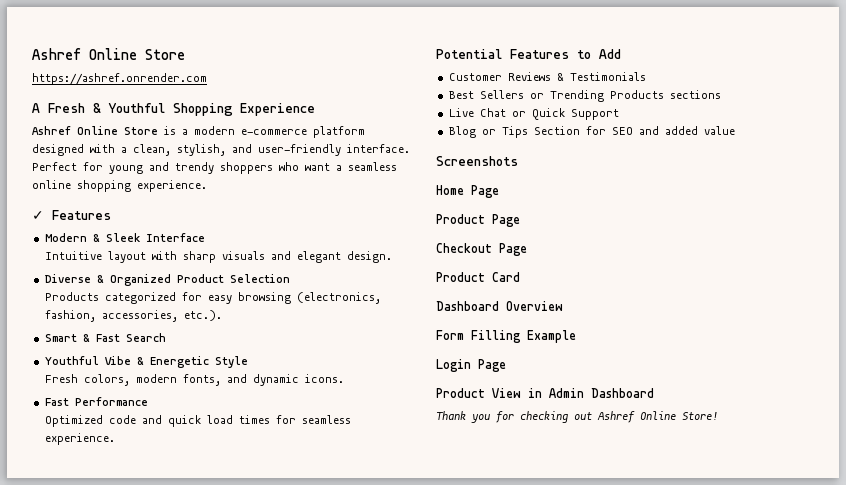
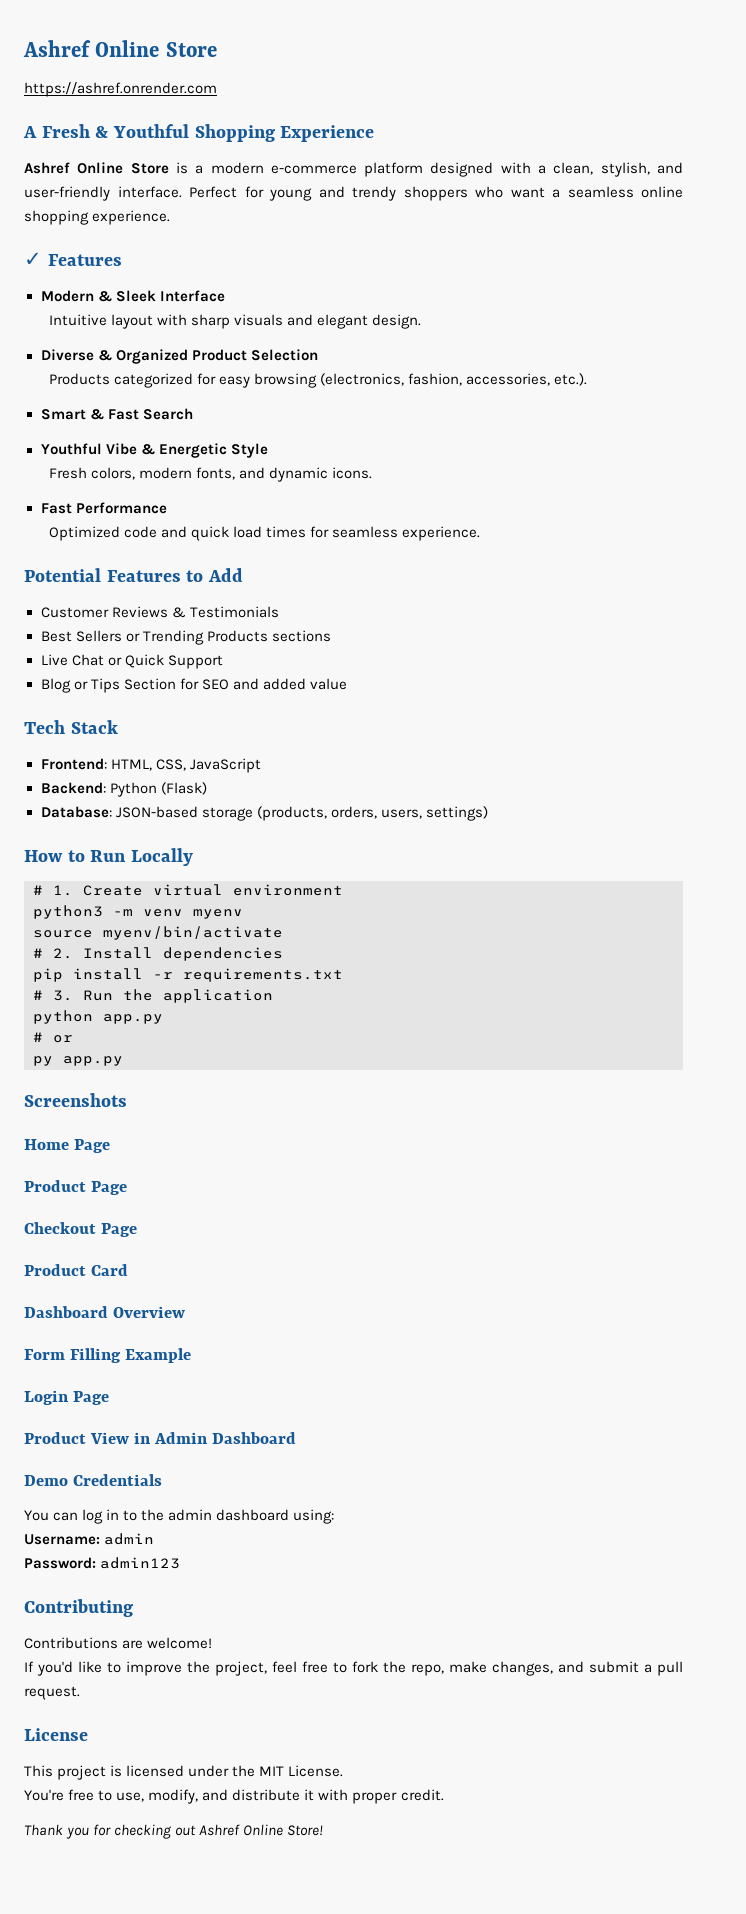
+ Tech Stack
+ Frontend: HTML, CSS, JavaScript
+ Backend: Python (Flask)
+ Database: JSON-based storage (products, orders, users, settings)
+ How to Run Locally
+ # 1. Create virtual environment
+ python3 -m venv myenv
+ source myenv/bin/activate
+ # 2. Install dependencies
+ pip install -r requirements.txt
+ # 3. Run the application
+ python app.py
+ # or
+ py app.py
+ Demo Credentials
+ You can log in to the admin dashboard using:
+ Username: admin
+ Password: admin123
+ Contributing
+ Contributions are welcome!
+ If you'd like to improve the project, feel free to fork the repo, make changes, and submit a pull request.
+ License
+ This project is licensed under the MIT License.
+ You're free to use, modify, and distribute it with proper credit.

